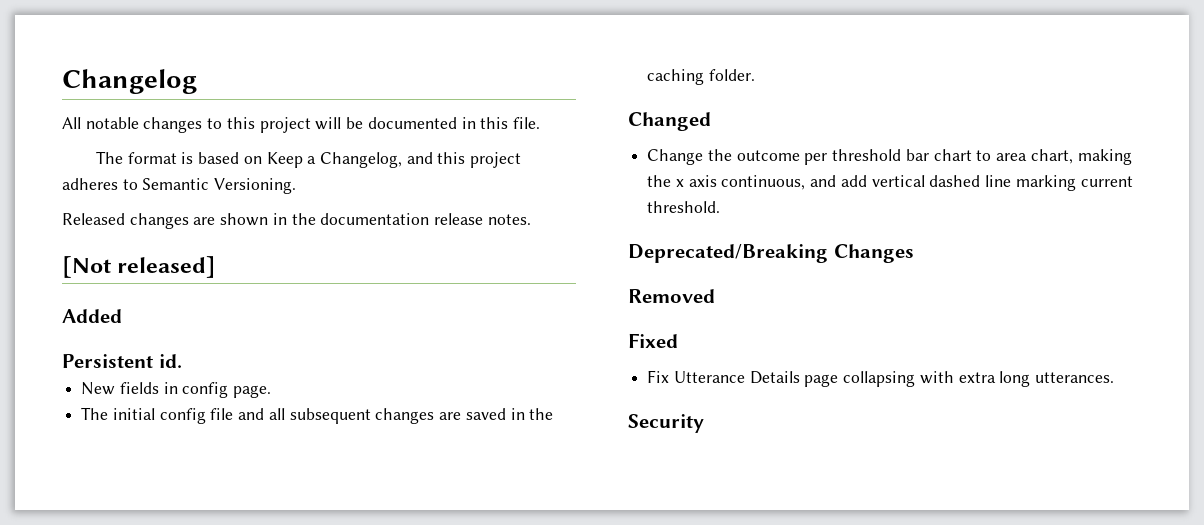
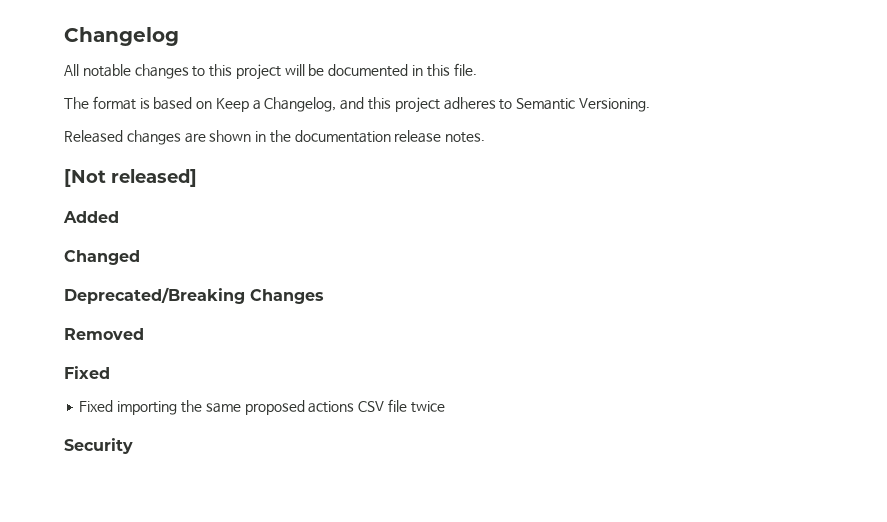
- Persistent id.
- New fields in config page.
- The initial config file and all subsequent changes are saved in the caching folder.
  Changed
- Change the outcome per threshold bar chart to area chart, making the x axis continuous, and add vertical dashed line marking current threshold.
  Deprecated/Breaking Changes
  Removed
  Fixed
- Fix Utterance Details page collapsing with extra long utterances.
+ Fixed importing the same proposed actions CSV file twice

